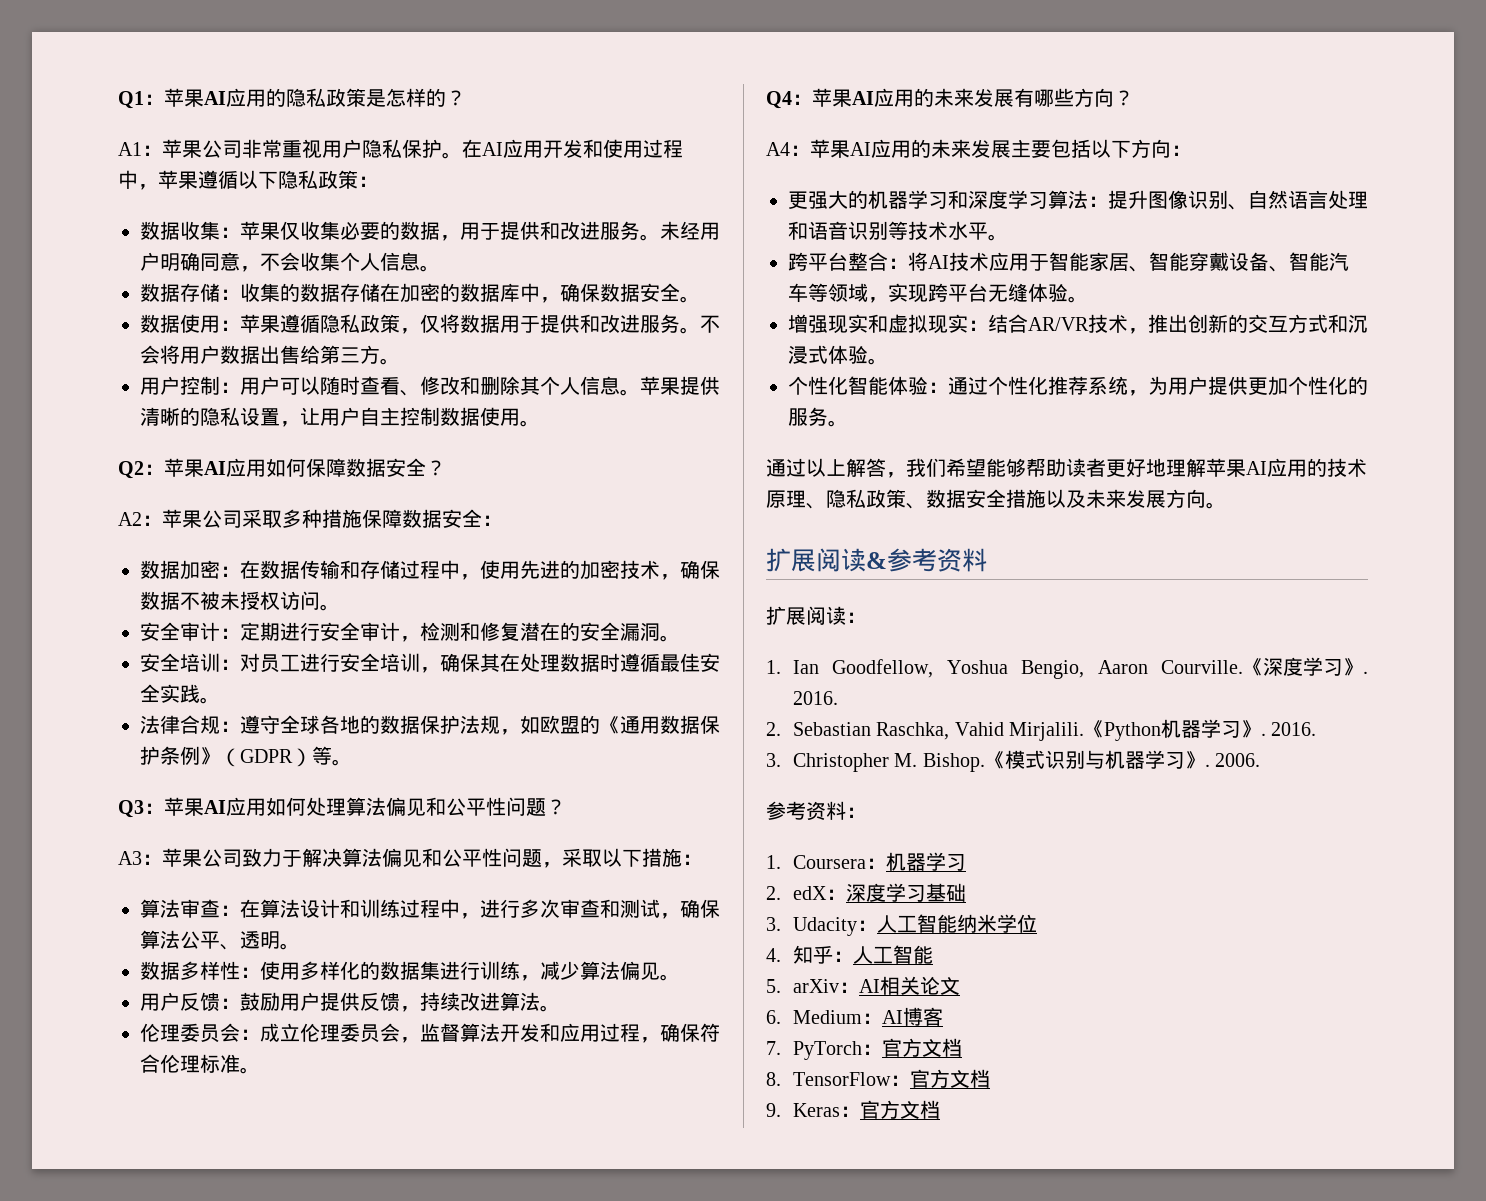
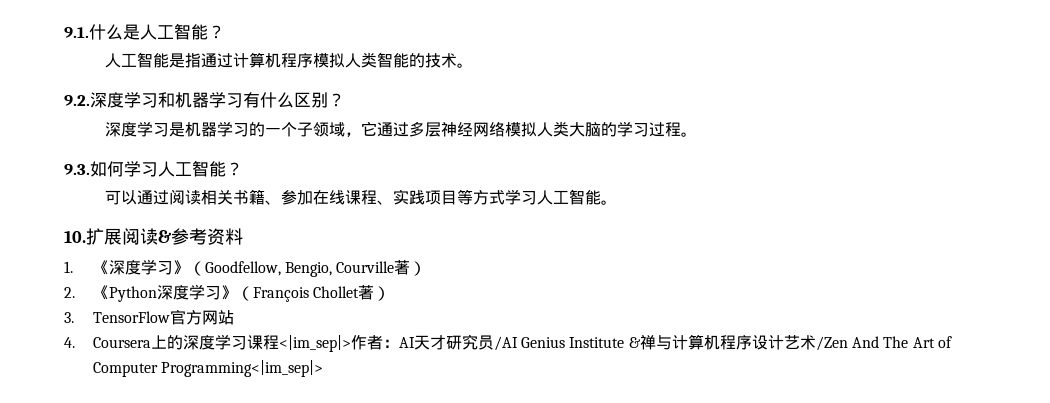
- Q1：苹果AI应用的隐私政策是怎样的？
- A1：苹果公司非常重视用户隐私保护。在AI应用开发和使用过程中，苹果遵循以下隐私政策：
- 数据收集：苹果仅收集必要的数据，用于提供和改进服务。未经用户明确同意，不会收集个人信息。
- 数据存储：收集的数据存储在加密的数据库中，确保数据安全。
- 数据使用：苹果遵循隐私政策，仅将数据用于提供和改进服务。不会将用户数据出售给第三方。
- 用户控制：用户可以随时查看、修改和删除其个人信息。苹果提供清晰的隐私设置，让用户自主控制数据使用。
- Q2：苹果AI应用如何保障数据安全？
- A2：苹果公司采取多种措施保障数据安全：
- 数据加密：在数据传输和存储过程中，使用先进的加密技术，确保数据不被未授权访问。
- 安全审计：定期进行安全审计，检测和修复潜在的安全漏洞。
- 安全培训：对员工进行安全培训，确保其在处理数据时遵循最佳安全实践。
- 法律合规：遵守全球各地的数据保护法规，如欧盟的《通用数据保护条例》（GDPR）等。
- Q3：苹果AI应用如何处理算法偏见和公平性问题？
- A3：苹果公司致力于解决算法偏见和公平性问题，采取以下措施：
- 算法审查：在算法设计和训练过程中，进行多次审查和测试，确保算法公平、透明。
- 数据多样性：使用多样化的数据集进行训练，减少算法偏见。
- 用户反馈：鼓励用户提供反馈，持续改进算法。
- 伦理委员会：成立伦理委员会，监督算法开发和应用过程，确保符合伦理标准。
- Q4：苹果AI应用的未来发展有哪些方向？
- A4：苹果AI应用的未来发展主要包括以下方向：
- 更强大的机器学习和深度学习算法：提升图像识别、自然语言处理和语音识别等技术水平。
- 跨平台整合：将AI技术应用于智能家居、智能穿戴设备、智能汽车等领域，实现跨平台无缝体验。
- 增强现实和虚拟现实：结合AR/VR技术，推出创新的交互方式和沉浸式体验。
- 个性化智能体验：通过个性化推荐系统，为用户提供更加个性化的服务。
- 通过以上解答，我们希望能够帮助读者更好地理解苹果AI应用的技术原理、隐私政策、数据安全措施以及未来发展方向。
- 扩展阅读&参考资料
+ 9.1.什么是人工智能？
+ 人工智能是指通过计算机程序模拟人类智能的技术。
+ 9.2.深度学习和机器学习有什么区别？
+ 深度学习是机器学习的一个子领域，它通过多层神经网络模拟人类大脑的学习过程。
+ 9.3.如何学习人工智能？
+ 可以通过阅读相关书籍、参加在线课程、实践项目等方式学习人工智能。
+ 10.扩展阅读&参考资料
- 扩展阅读：
- 1. Ian Goodfellow, Yoshua Bengio, Aaron Courville.《深度学习》. 2016.
- 2. Sebastian Raschka, Vahid Mirjalili.《Python机器学习》. 2016.
- 3. Christopher M. Bishop.《模式识别与机器学习》. 2006.
- 参考资料：
- 1. Coursera：机器学习
- 2. edX：深度学习基础
- 3. Udacity：人工智能纳米学位
- 4.知乎：人工智能
- 5. arXiv：AI相关论文
- 6. Medium：AI博客
- 7. PyTorch：官方文档
- 8. TensorFlow：官方文档
- 9. Keras：官方文档
+ 1.《深度学习》（Goodfellow, Bengio, Courville著）
+ 2.《Python深度学习》（François Chollet著）
+ 3. TensorFlow官方网站
+ 4. Coursera上的深度学习课程<|im_sep|>作者：AI天才研究员/AI Genius Institute &禅与计算机程序设计艺术/Zen And The Art of Computer Programming<|im_sep|>

